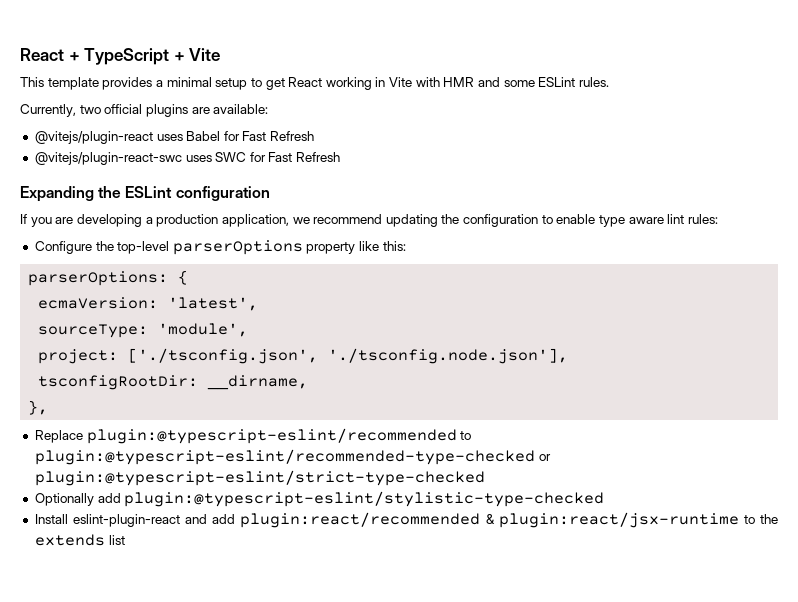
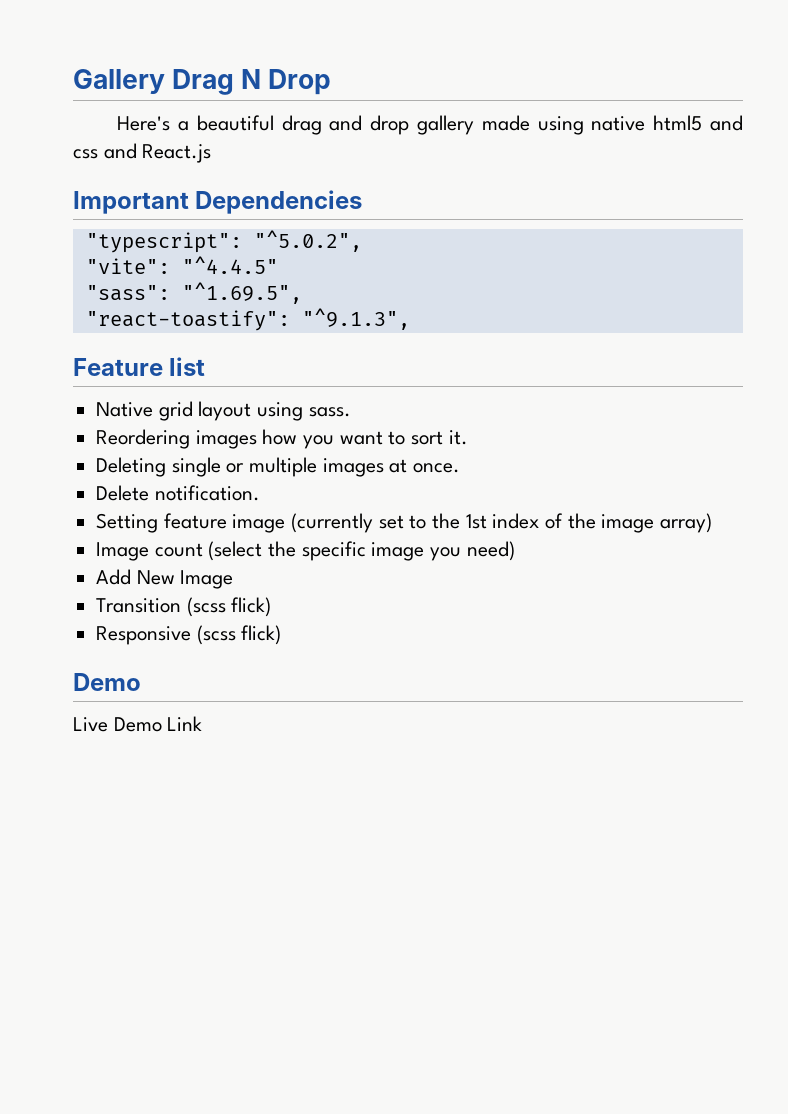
- React + TypeScript + Vite
- This template provides a minimal setup to get React working in Vite with HMR and some ESLint rules.
- Currently, two official plugins are available:
- @vitejs/plugin-react uses Babel for Fast Refresh
- @vitejs/plugin-react-swc uses SWC for Fast Refresh
- Expanding the ESLint configuration
- If you are developing a production application, we recommend updating the configuration to enable type aware lint rules:
- Configure the top-level parserOptions property like this:
- parserOptions: {
- ecmaVersion: 'latest',
- sourceType: 'module',
- project: ['./tsconfig.json', './tsconfig.node.json'],
- tsconfigRootDir: __dirname,
- },
- Replace plugin:@typescript-eslint/recommended to plugin:@typescript-eslint/recommended-type-checked or plugin:@typescript-eslint/strict-type-checked
- Optionally add plugin:@typescript-eslint/stylistic-type-checked
- Install eslint-plugin-react and add plugin:react/recommended & plugin:react/jsx-runtime to the extends list
+ Gallery Drag N Drop
+ Here's a beautiful drag and drop gallery made using native html5 and css and React.js
+ Important Dependencies
+ "typescript": "^5.0.2",
+ "vite": "^4.4.5"
+ "sass": "^1.69.5",
+ "react-toastify": "^9.1.3",
+ Feature list
+ Native grid layout using sass.
+ Reordering images how you want to sort it.
+ Deleting single or multiple images at once.
+ Delete notification.
+ Setting feature image (currently set to the 1st index of the image array)
+ Image count (select the specific image you need)
+ Add New Image
+ Transition (scss flick)
+ Responsive (scss flick)
+ Demo
+ Live Demo Link

